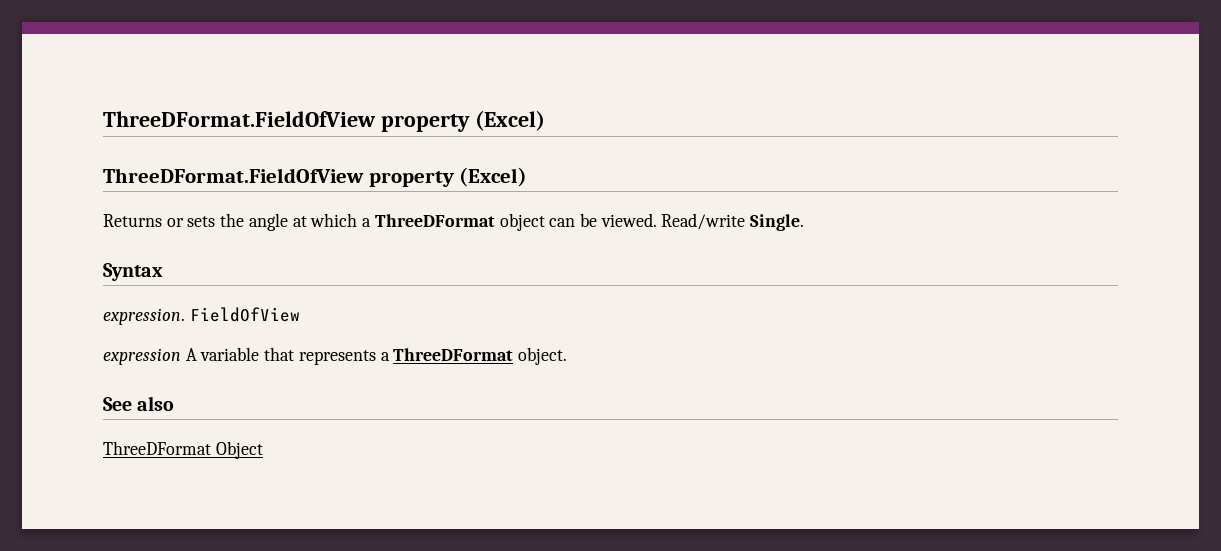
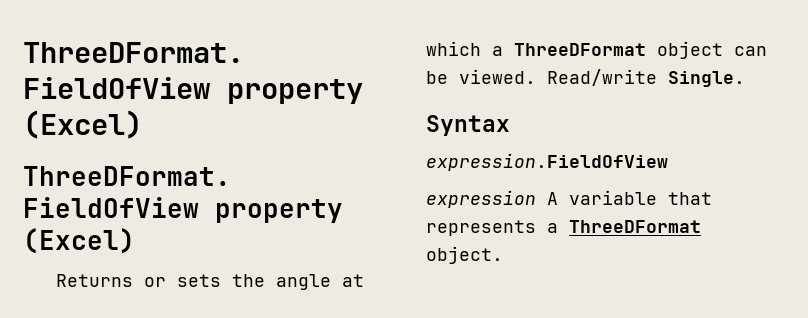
- expression. FieldOfView
+ expression.FieldOfView
- See also
- ThreeDFormat Object

